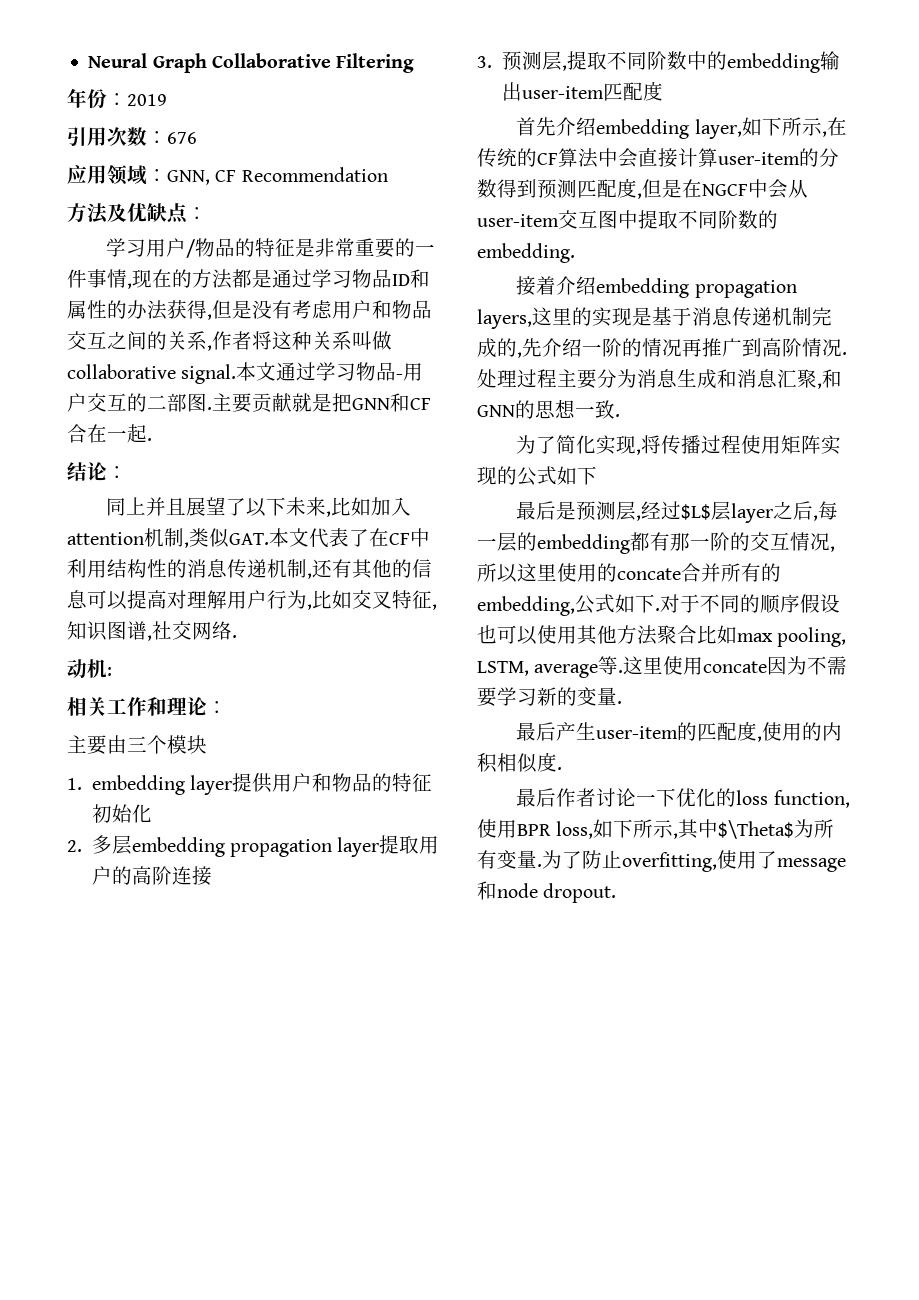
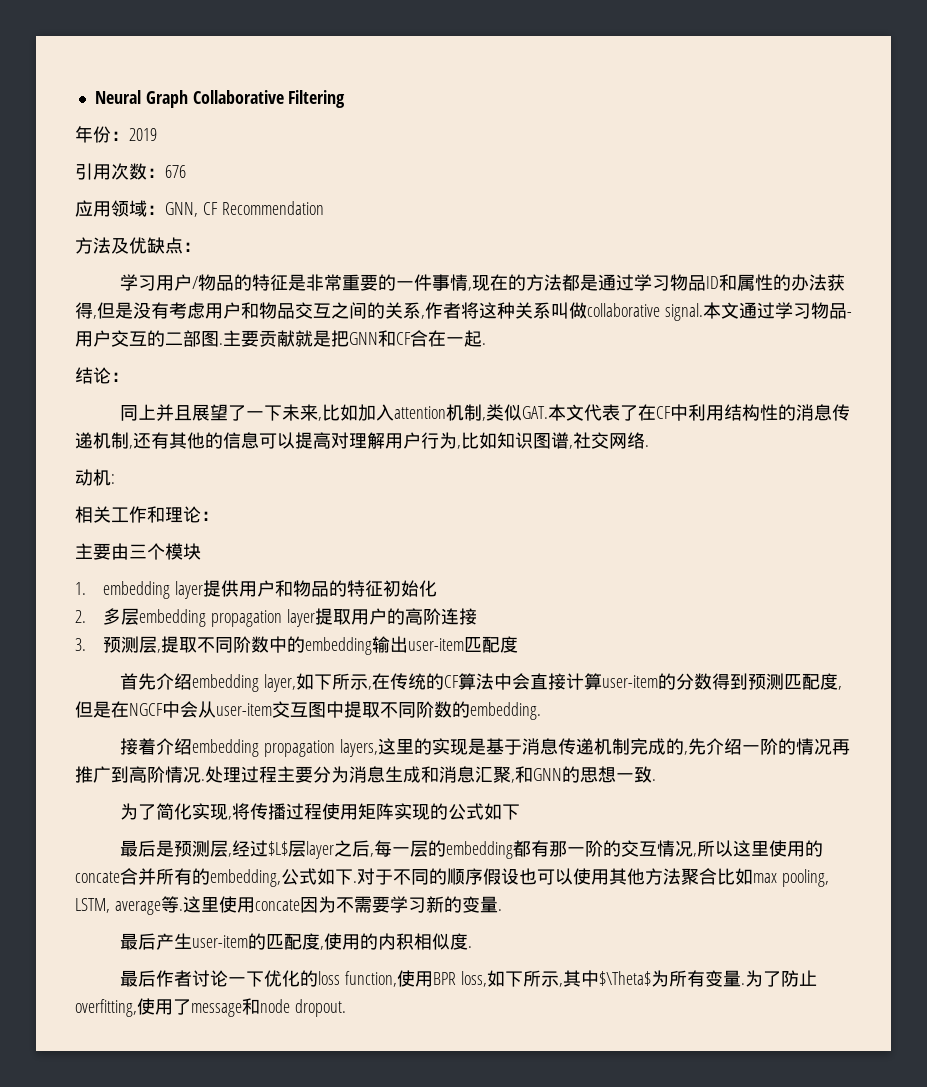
- 同上并且展望了以下未来,比如加入attention机制,类似GAT.本文代表了在CF中利用结构性的消息传递机制,还有其他的信息可以提高对理解用户行为,比如交叉特征,知识图谱,社交网络.
+ 同上并且展望了一下未来,比如加入attention机制,类似GAT.本文代表了在CF中利用结构性的消息传递机制,还有其他的信息可以提高对理解用户行为,比如知识图谱,社交网络.

